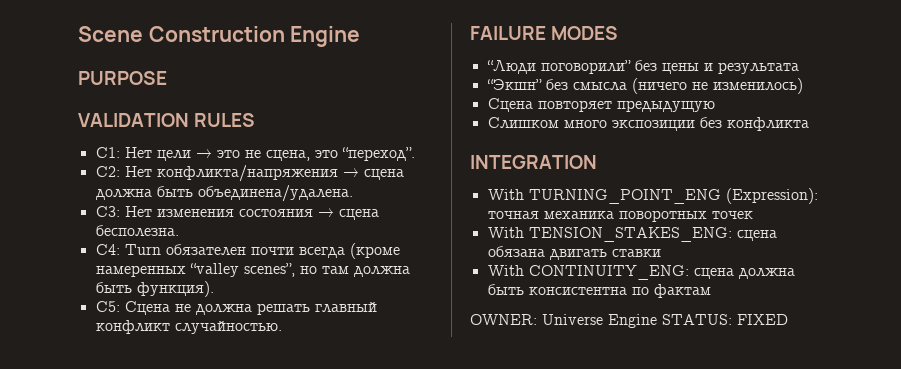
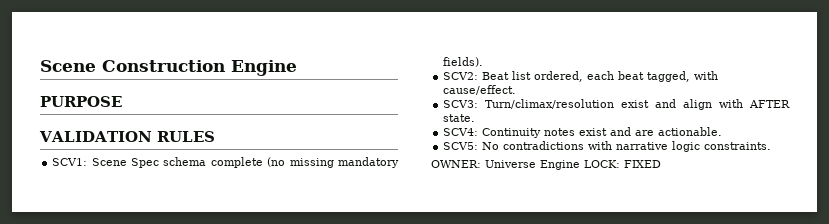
- C1: Нет цели → это не сцена, это “переход”.
- C2: Нет конфликта/напряжения → сцена должна быть объединена/удалена.
- C3: Нет изменения состояния → сцена бесполезна.
- C4: Turn обязателен почти всегда (кроме намеренных “valley scenes”, но там должна быть функция).
- C5: Сцена не должна решать главный конфликт случайностью.
- FAILURE MODES
- “Люди поговорили” без цены и результата
- “Экшн” без смысла (ничего не изменилось)
- Сцена повторяет предыдущую
- Слишком много экспозиции без конфликта
- INTEGRATION
- With TURNING_POINT_ENG (Expression): точная механика поворотных точек
- With TENSION_STAKES_ENG: сцена обязана двигать ставки
- With CONTINUITY_ENG: сцена должна быть консистентна по фактам
+ SCV1: Scene Spec schema complete (no missing mandatory fields).
+ SCV2: Beat list ordered, each beat tagged, with cause/effect.
+ SCV3: Turn/climax/resolution exist and align with AFTER state.
+ SCV4: Continuity notes exist and are actionable.
+ SCV5: No contradictions with narrative logic constraints.
- OWNER: Universe Engine STATUS: FIXED
+ OWNER: Universe Engine LOCK: FIXED

